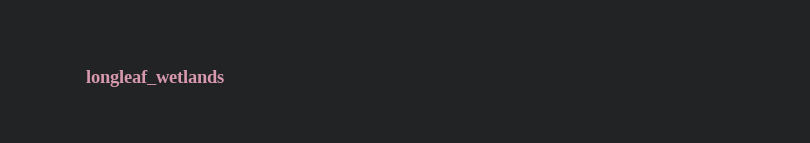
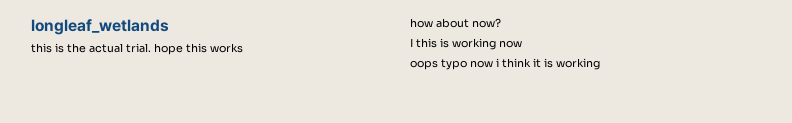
+ this is the actual trial. hope this works
+ how about now?
+ I this is working now
+ oops typo now i think it is working

